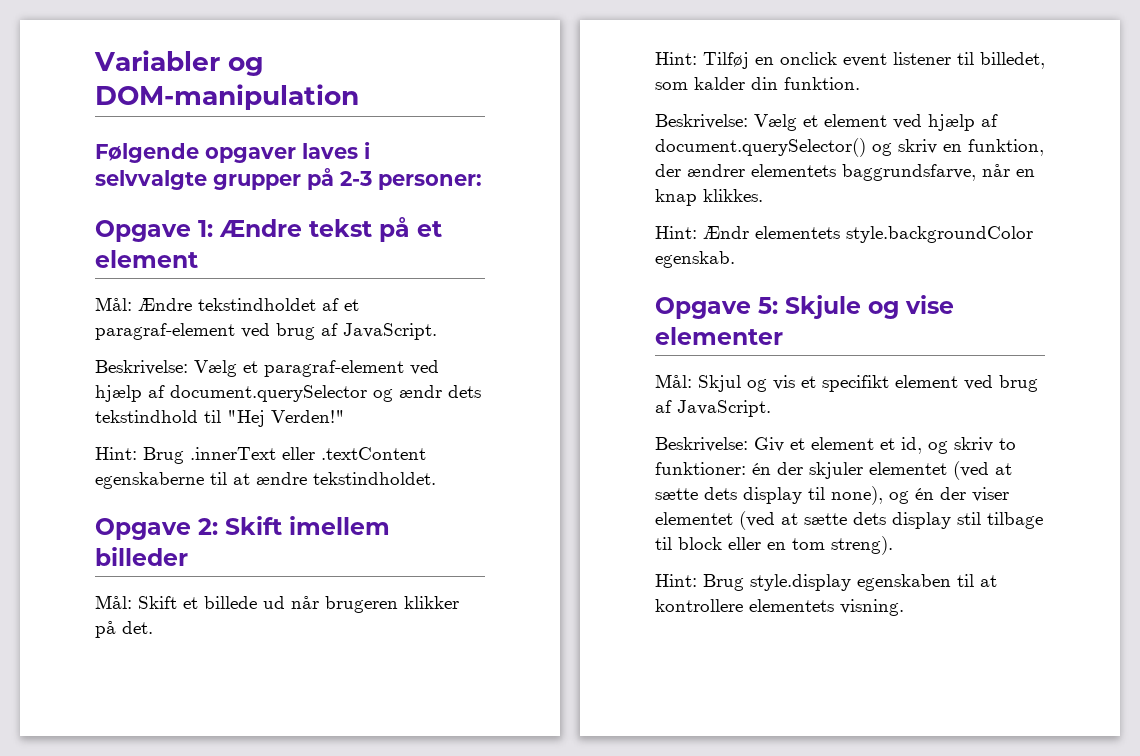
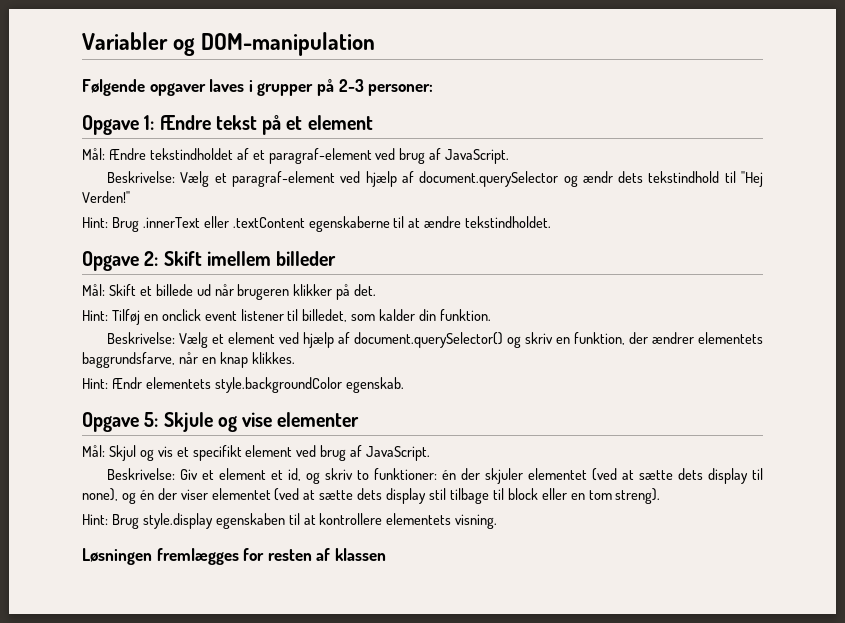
- Følgende opgaver laves i selvvalgte grupper på 2-3 personer:
+ Følgende opgaver laves i grupper på 2-3 personer:
+ Løsningen fremlægges for resten af klassen

